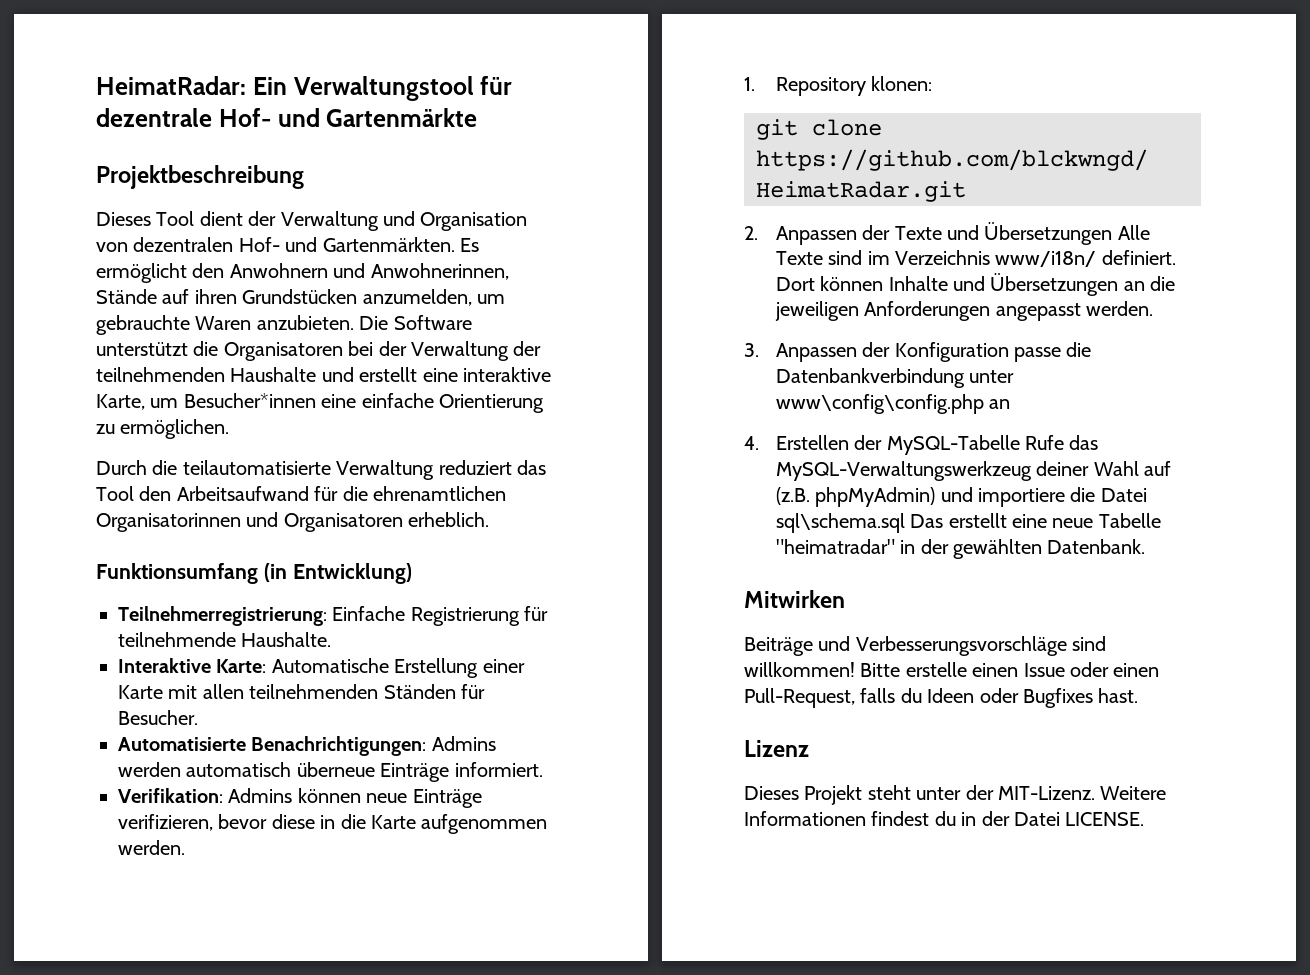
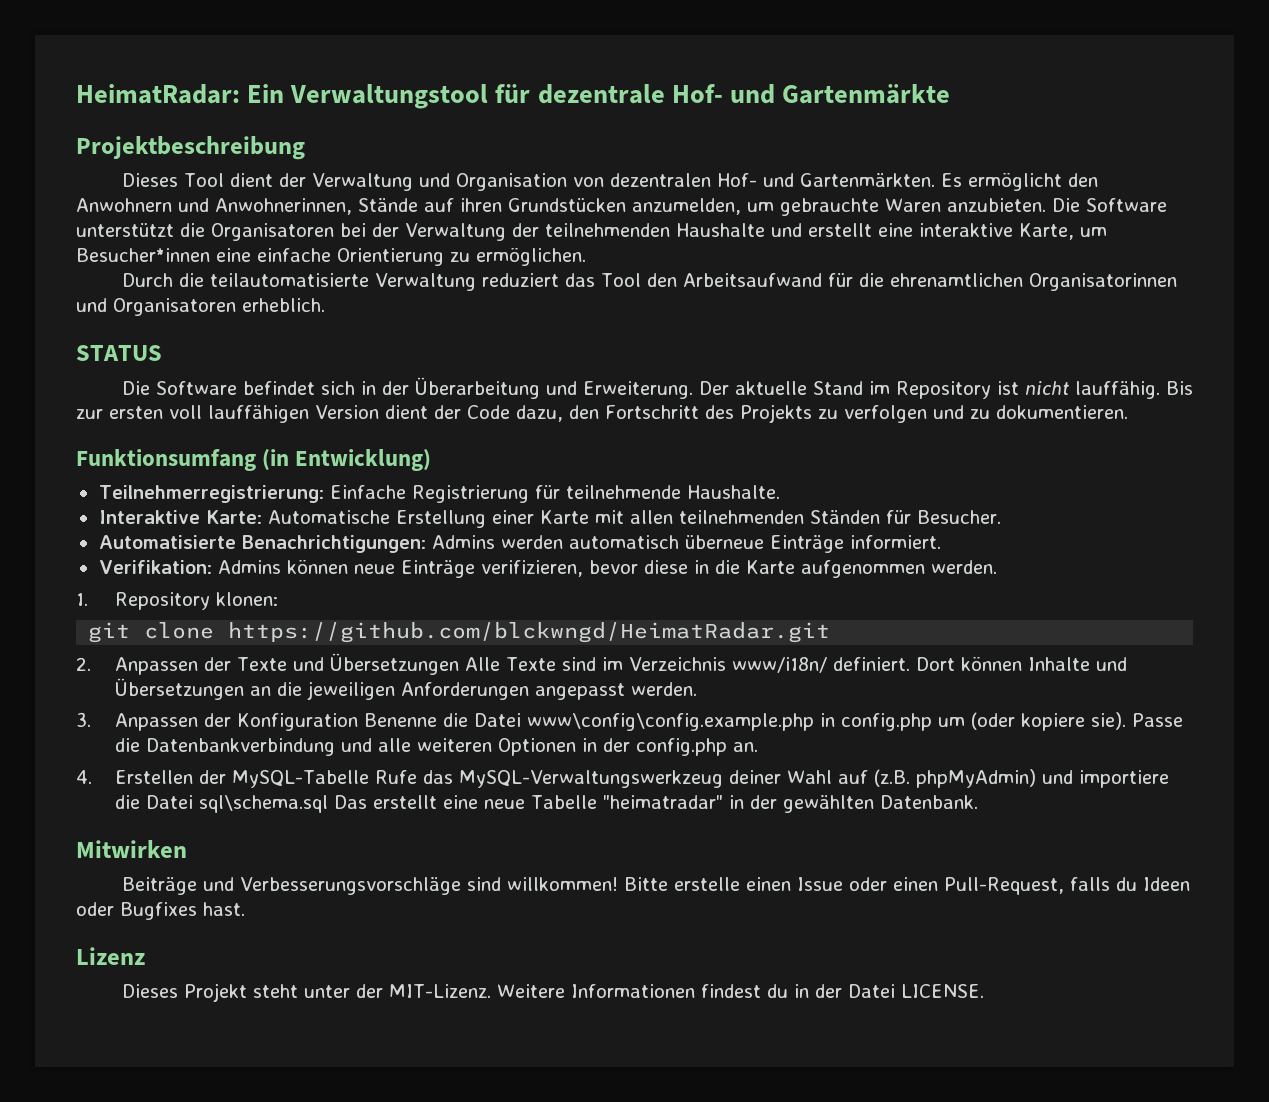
+ STATUS
+ Die Software befindet sich in der Überarbeitung und Erweiterung. Der aktuelle Stand im Repository ist nicht lauffähig. Bis zur ersten voll lauffähigen Version dient der Code dazu, den Fortschritt des Projekts zu verfolgen und zu dokumentieren.
- 3. Anpassen der Konfiguration passe die Datenbankverbindung unter www\config\config.php an
+ 3. Anpassen der Konfiguration Benenne die Datei www\config\config.example.php in config.php um (oder kopiere sie). Passe die Datenbankverbindung und alle weiteren Optionen in der config.php an.

